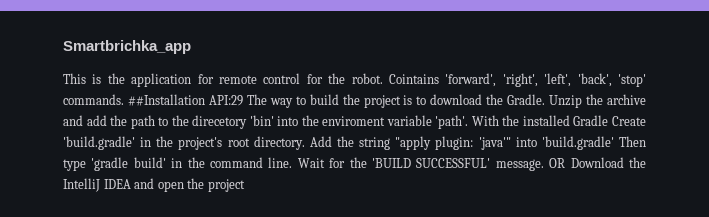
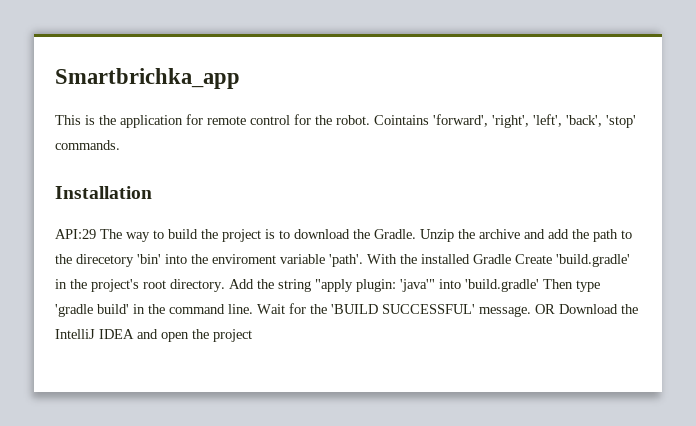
- Cointains 'forward', 'right', 'left', 'back', 'stop' commands. ##Installation API:29 The way to build the project is to download the Gradle.
+ Cointains 'forward', 'right', 'left', 'back', 'stop' commands.
+ Installation
+ API:29 The way to build the project is to download the Gradle.

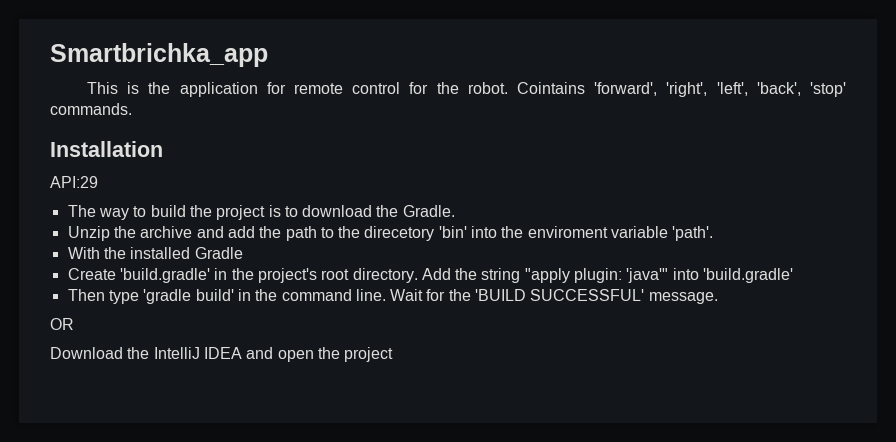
- API:29 The way to build the project is to download the Gradle. Unzip the archive and add the path to the direcetory 'bin' into the enviroment variable 'path'. With the installed Gradle Create 'build.gradle' in the project's root directory.
+ API:29
+ The way to build the project is to download the Gradle.
+ Unzip the archive and add the path to the direcetory 'bin' into the enviroment variable 'path'.
+ With the installed Gradle
+ Create 'build.gradle' in the project's root directory.
- Add the string "apply plugin: 'java'" into 'build.gradle' Then type 'gradle build' in the command line.
+ Add the string "apply plugin: 'java'" into 'build.gradle'
+ Then type 'gradle build' in the command line.
- Wait for the 'BUILD SUCCESSFUL' message. OR Download the IntelliJ IDEA and open the project
+ Wait for the 'BUILD SUCCESSFUL' message.
+ OR
+ Download the IntelliJ IDEA and open the project

